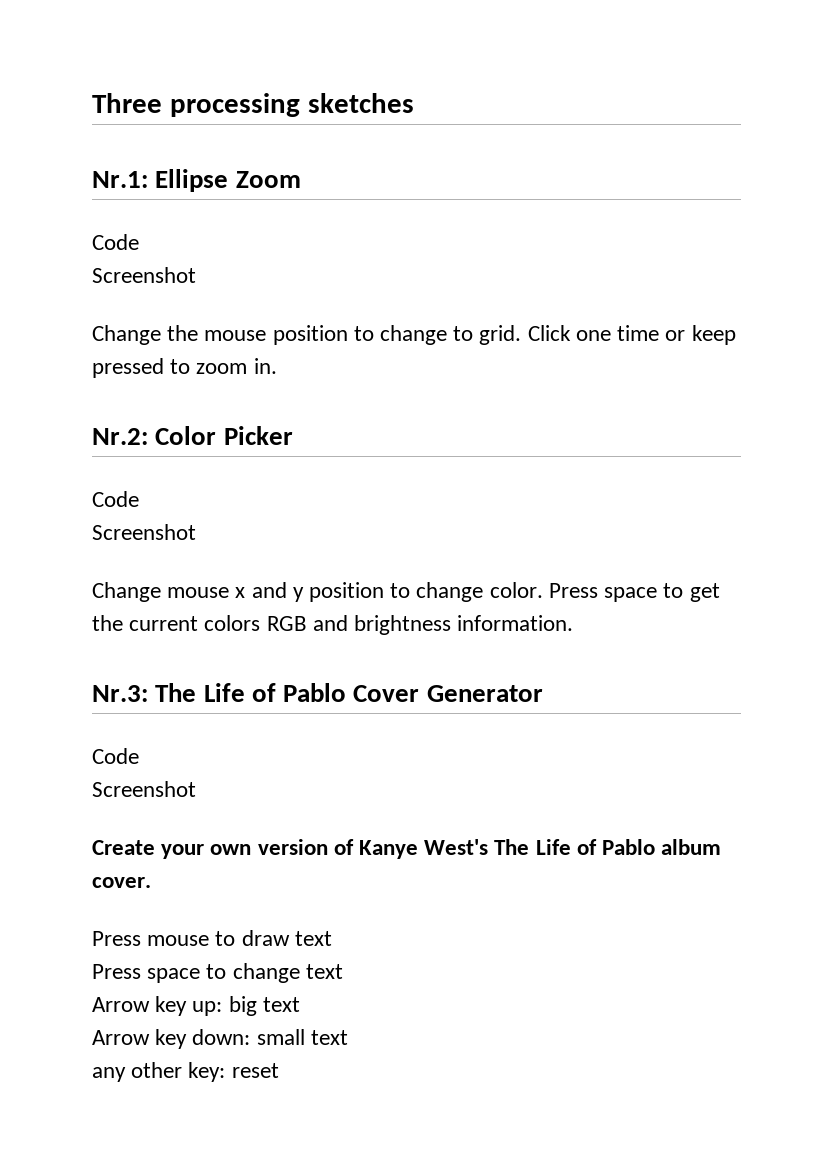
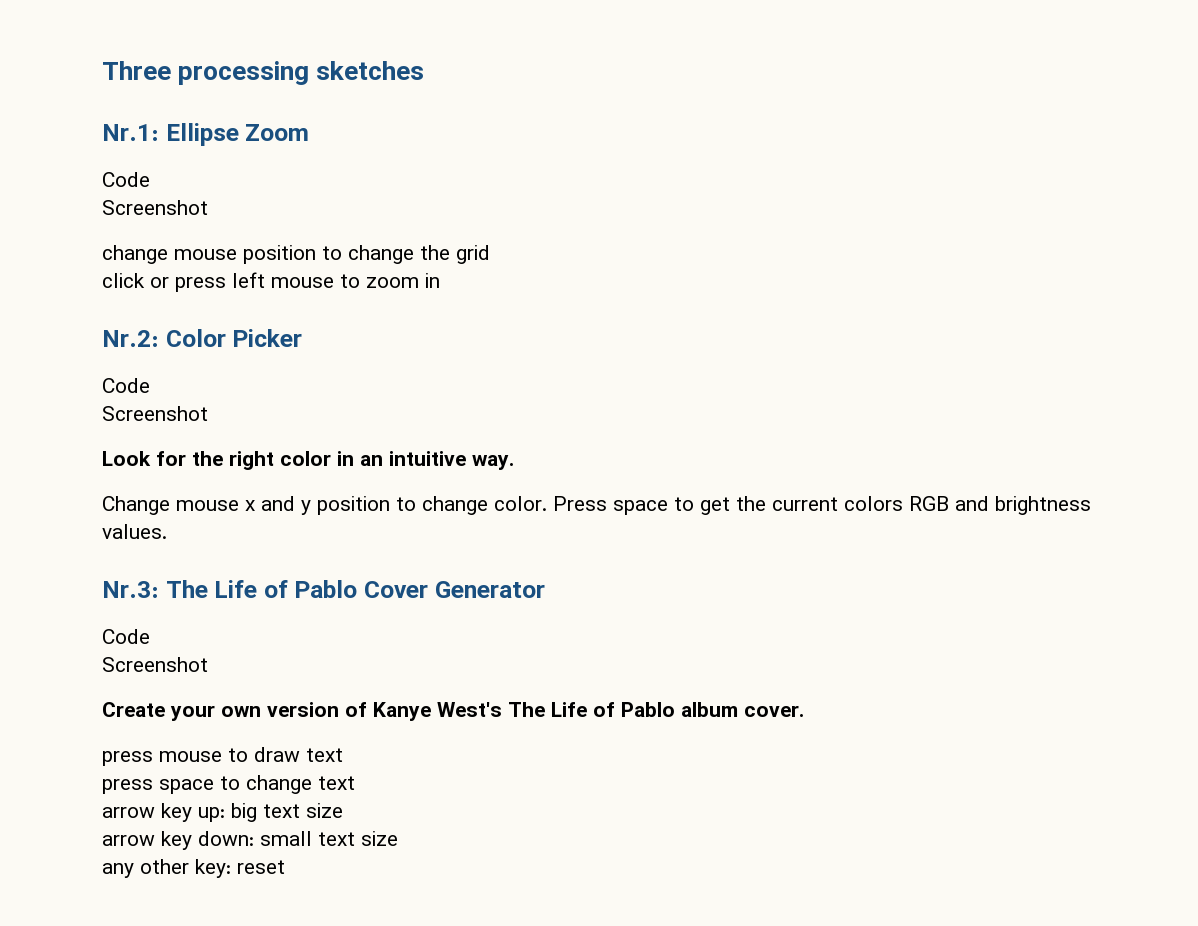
- Change the mouse position to change to grid. Click one time or keep pressed to zoom in.
+ change mouse position to change the grid
+ click or press left mouse to zoom in
+ Look for the right color in an intuitive way.
- Press space to get the current colors RGB and brightness information.
+ Press space to get the current colors RGB and brightness values.
- Press mouse to draw text
+ press mouse to draw text
- Press space to change text
+ press space to change text
- Arrow key up: big text
- Arrow key down: small text
+ arrow key up: big text size
+ arrow key down: small text size

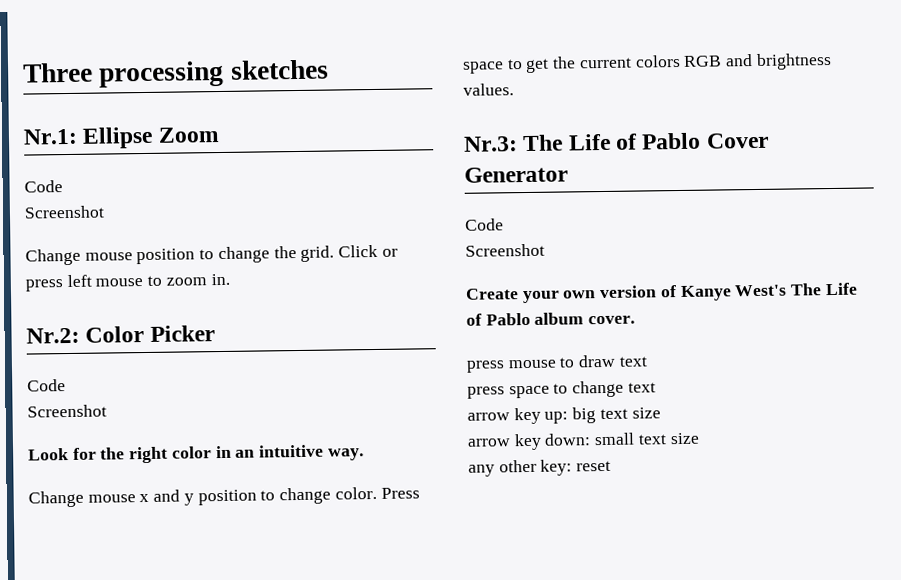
- change mouse position to change the grid
- click or press left mouse to zoom in
+ Change mouse position to change the grid. Click or press left mouse to zoom in.

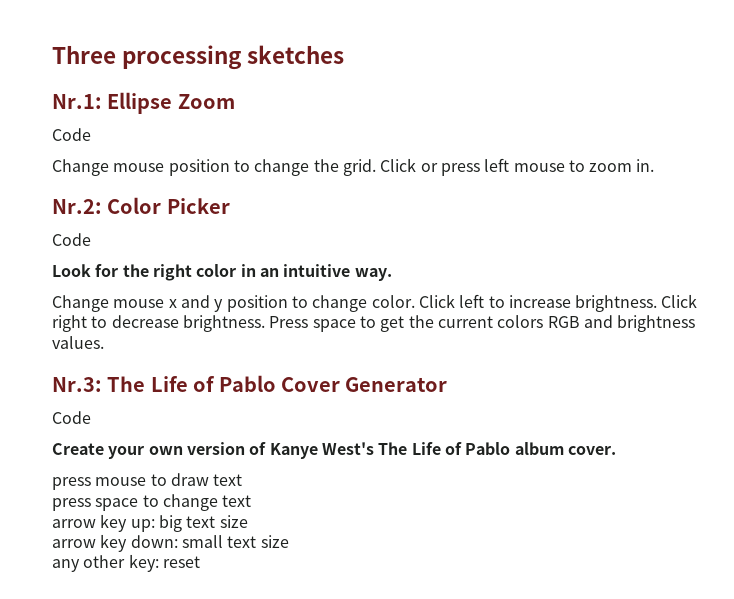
  Nr.1: Ellipse Zoom
  Code
- Screenshot
  Nr.2: Color Picker
  Code
- Screenshot
+ Click left to increase brightness. Click right to decrease brightness.
  Nr.3: The Life of Pablo Cover Generator
  Code
- Screenshot

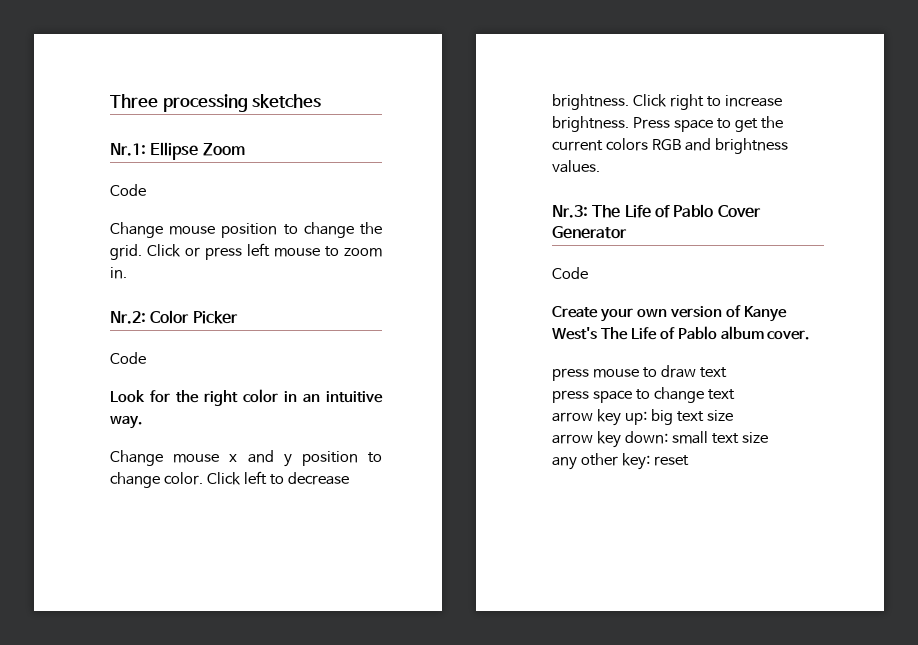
- Click left to increase brightness.
+ Click left to decrease brightness.
- Click right to decrease brightness.
+ Click right to increase brightness.

